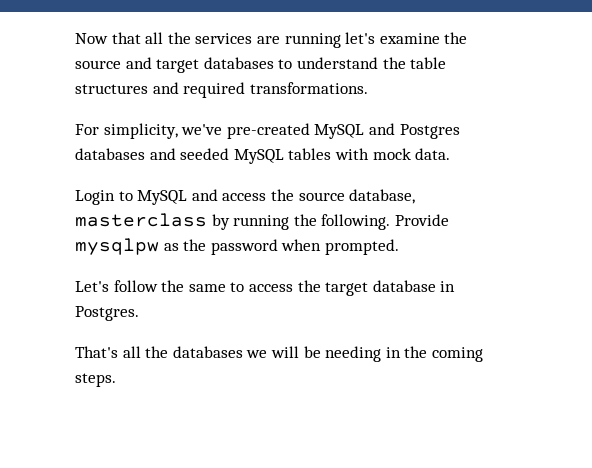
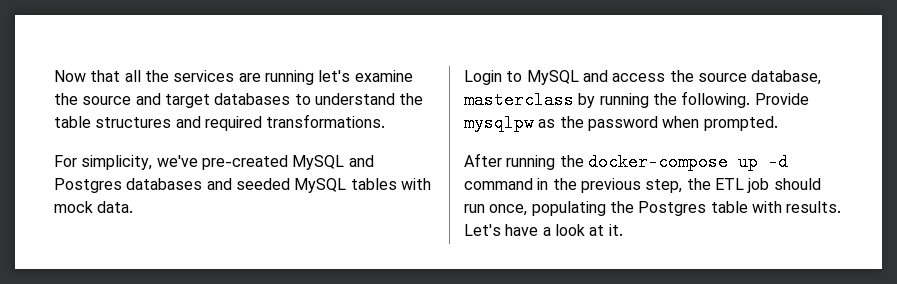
- Let's follow the same to access the target database in Postgres.
- That's all the databases we will be needing in the coming steps.
+ After running the docker-compose up -d command in the previous step, the ETL job should run once, populating the Postgres table with results. Let's have a look at it.

